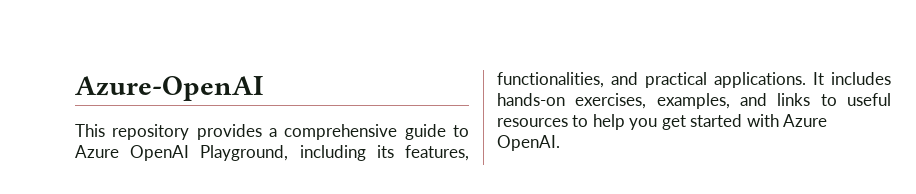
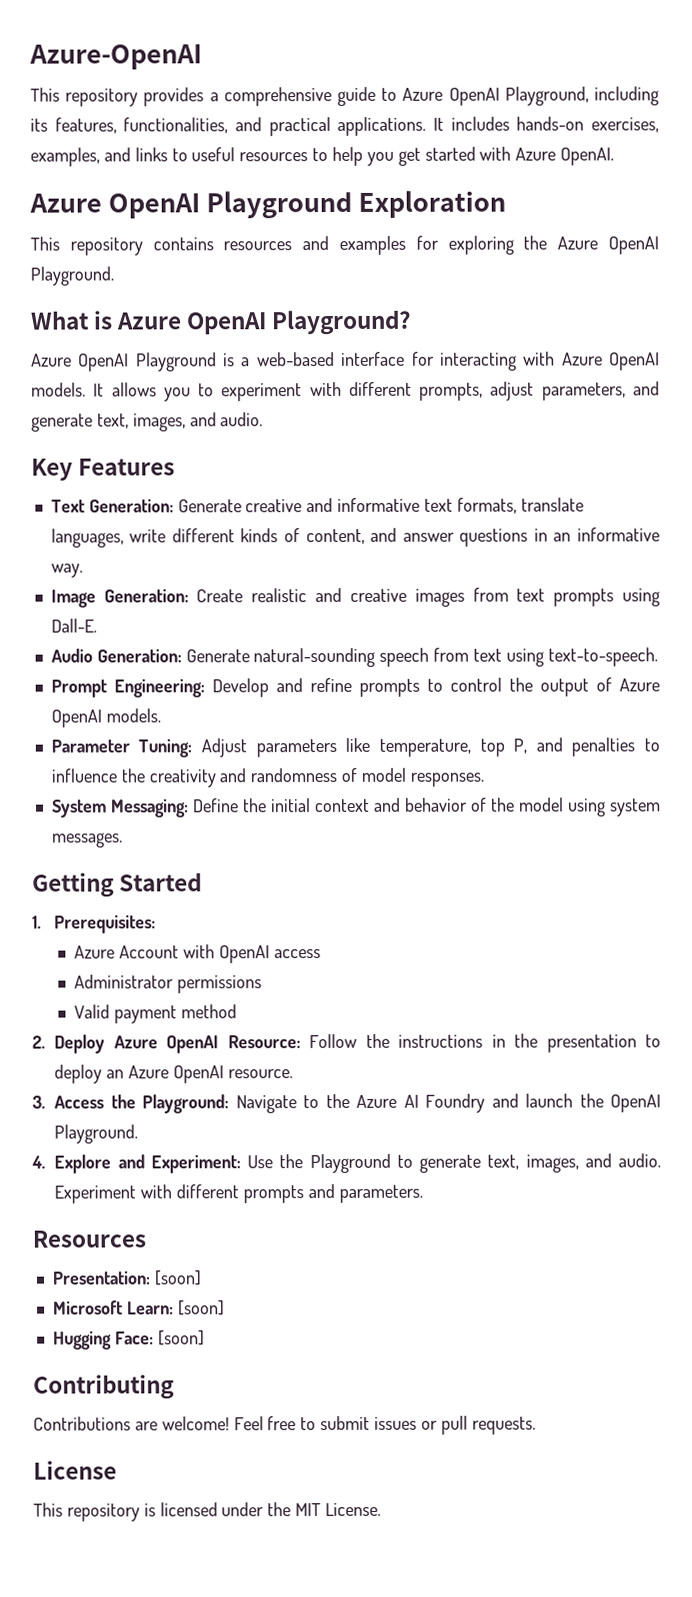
+ Azure OpenAI Playground Exploration
+ This repository contains resources and examples for exploring the Azure OpenAI Playground.
+ What is Azure OpenAI Playground?
+ Azure OpenAI Playground is a web-based interface for interacting with Azure OpenAI models. It allows you to experiment with different prompts, adjust parameters, and generate text, images, and audio.
+ Key Features
+ Text Generation: Generate creative and informative text formats, translate languages, write different kinds of content, and answer questions in an informative way.
+ Image Generation: Create realistic and creative images from text prompts using Dall-E.
+ Audio Generation: Generate natural-sounding speech from text using text-to-speech.
+ Prompt Engineering: Develop and refine prompts to control the output of Azure OpenAI models.
+ Parameter Tuning: Adjust parameters like temperature, top P, and penalties to influence the creativity and randomness of model responses.
+ System Messaging: Define the initial context and behavior of the model using system messages.
+ Getting Started
+ 1. Prerequisites:
+ Azure Account with OpenAI access
+ Administrator permissions
+ Valid payment method
+ 2. Deploy Azure OpenAI Resource: Follow the instructions in the presentation to deploy an Azure OpenAI resource.
+ 3. Access the Playground: Navigate to the Azure AI Foundry and launch the OpenAI Playground.
+ 4. Explore and Experiment: Use the Playground to generate text, images, and audio. Experiment with different prompts and parameters.
+ Resources
+ Presentation: [soon]
+ Microsoft Learn: [soon]
+ Hugging Face: [soon]
+ Contributing
+ Contributions are welcome! Feel free to submit issues or pull requests.
+ License
+ This repository is licensed under the MIT License.

